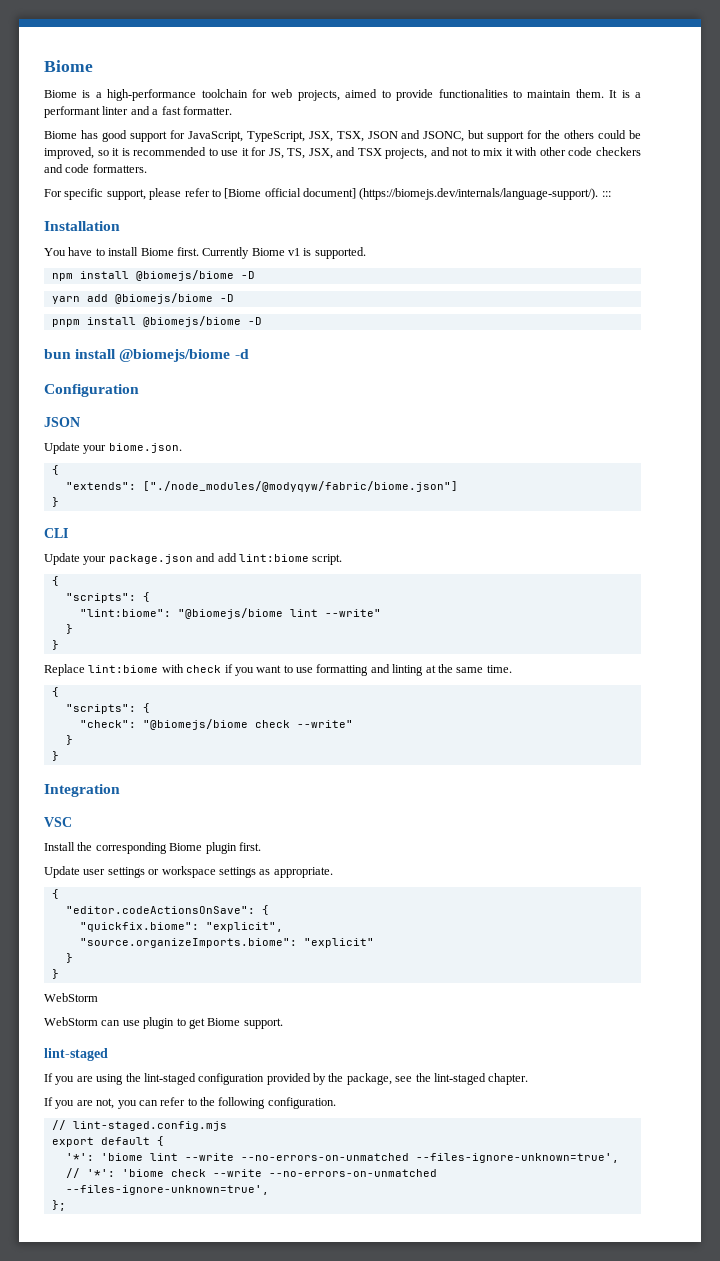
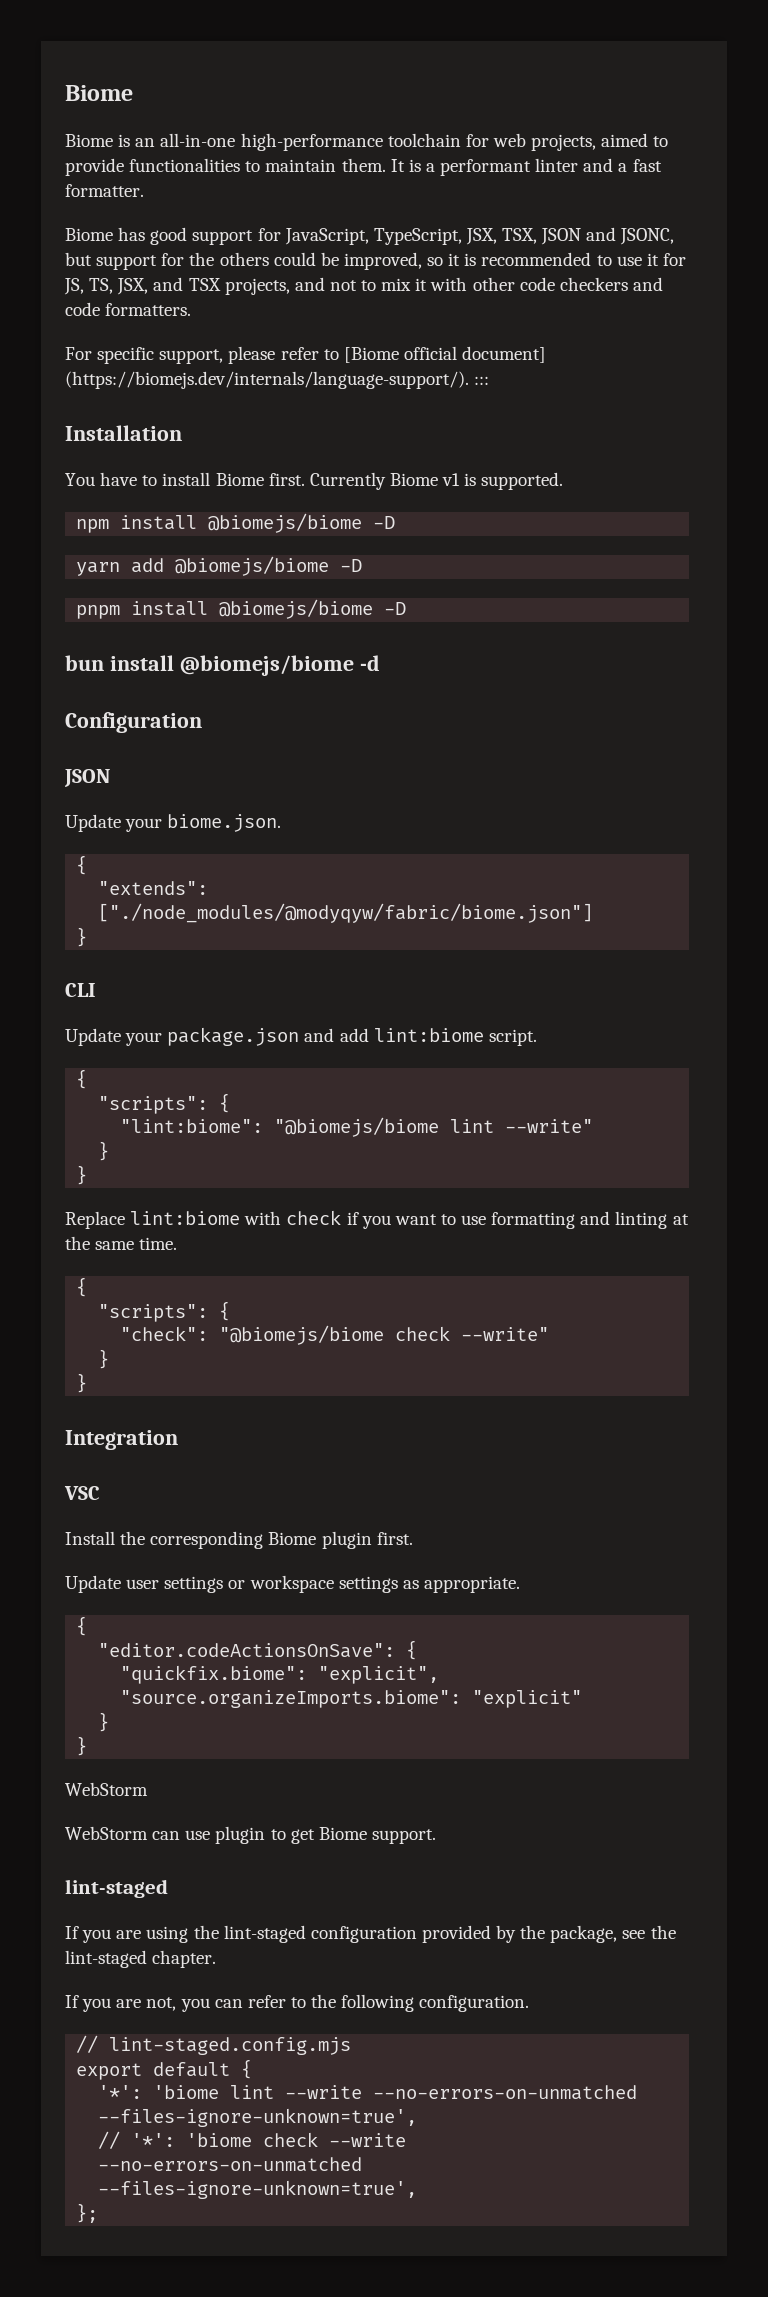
- Biome is a high-performance toolchain for web projects, aimed to provide functionalities to maintain them.
+ Biome is an all-in-one high-performance toolchain for web projects, aimed to provide functionalities to maintain them.

